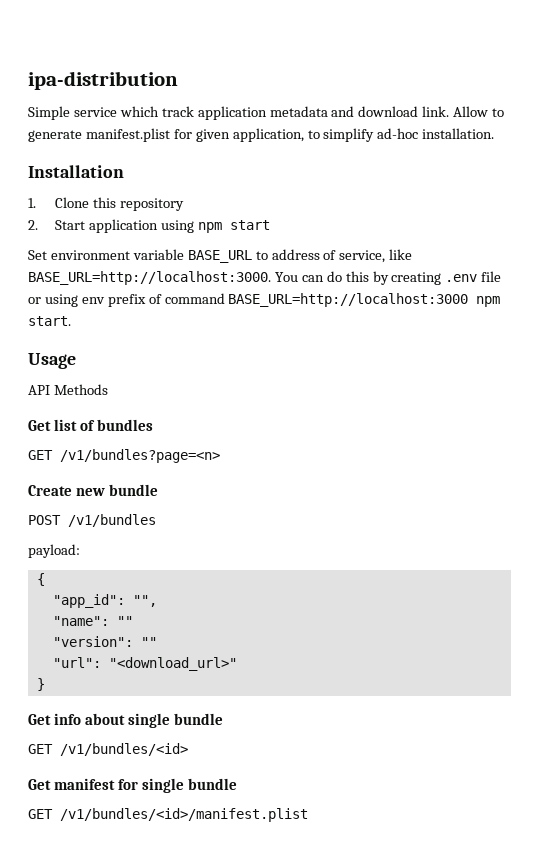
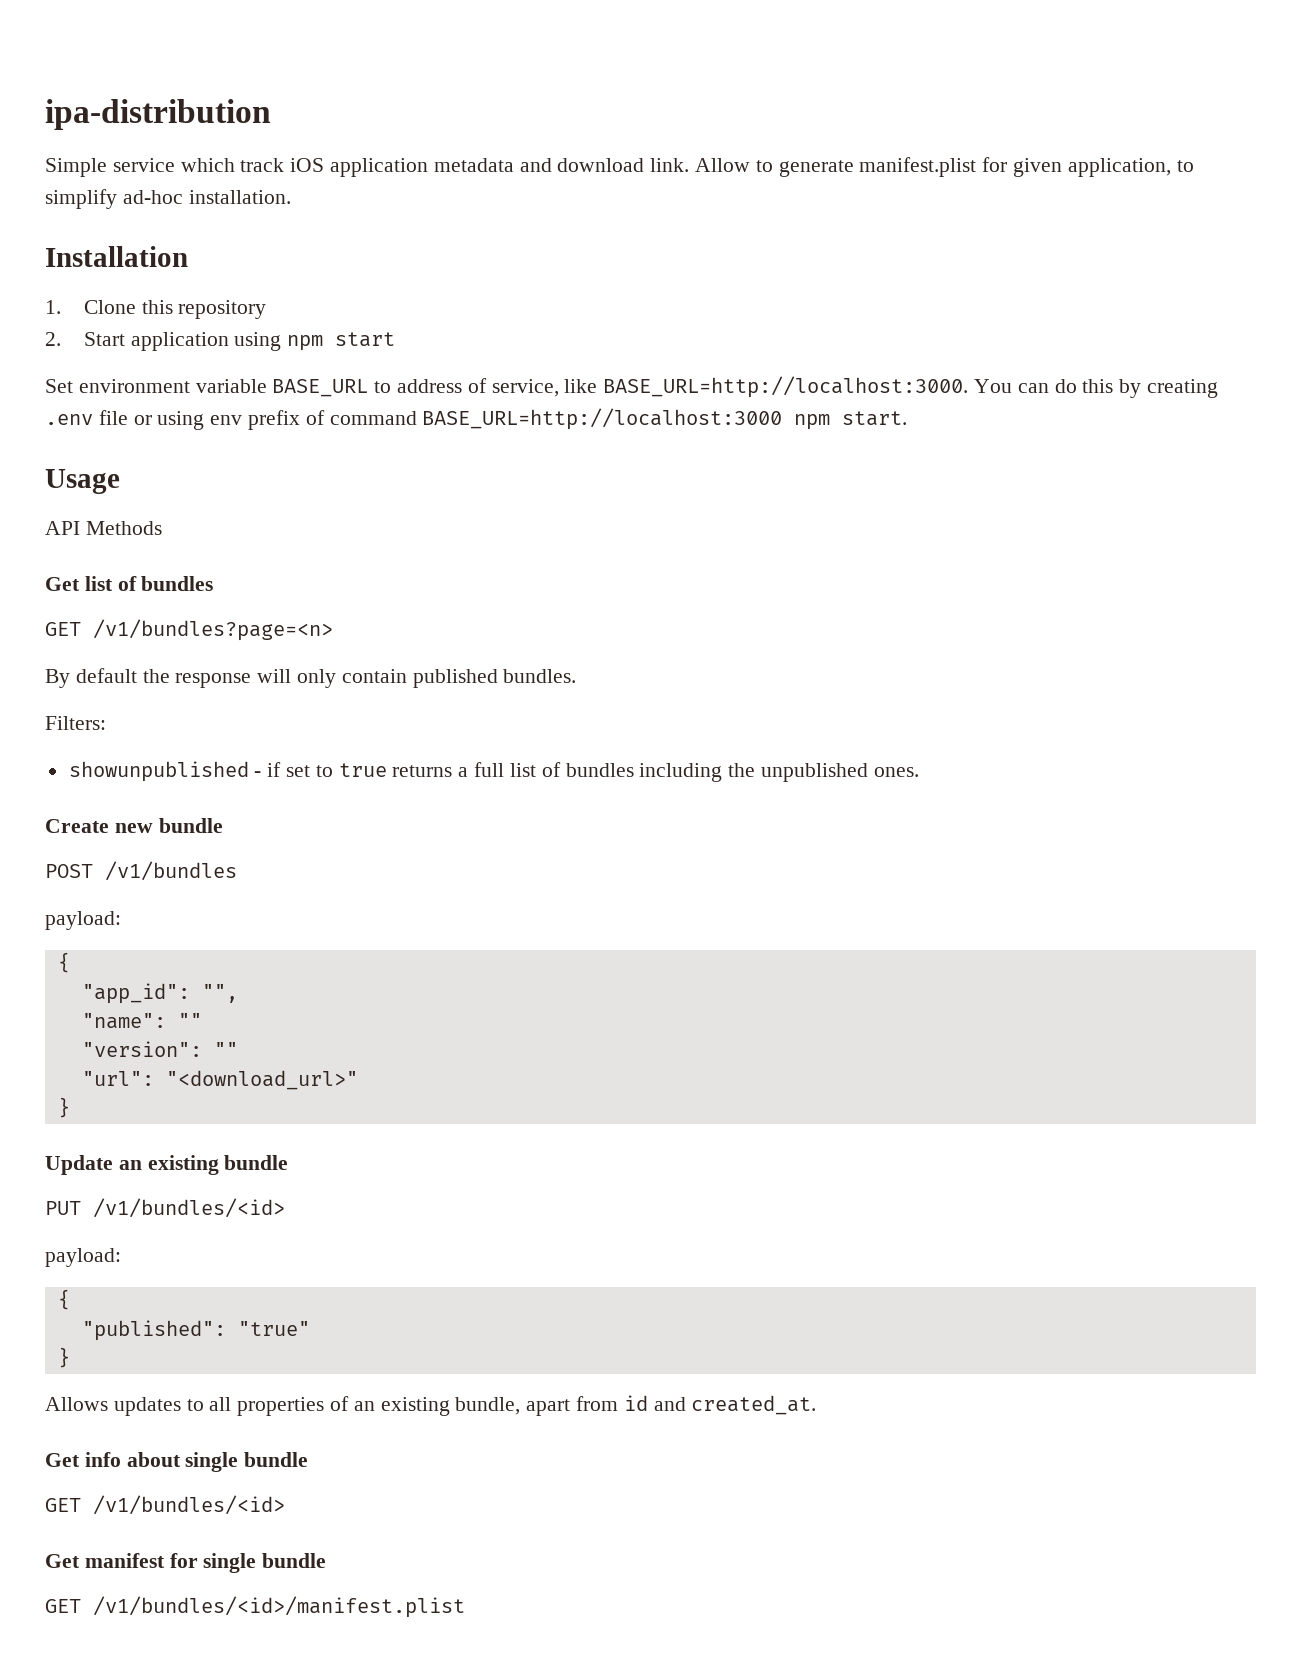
- Simple service which track application metadata and download link.
+ Simple service which track iOS application metadata and download link.
+ By default the response will only contain published bundles.
+ Filters:
+ showunpublished - if set to true returns a full list of bundles including the unpublished ones.
+ Update an existing bundle
+ PUT /v1/bundles/<id>
+ payload:
+ {
+ "published": "true"
+ }
+ Allows updates to all properties of an existing bundle, apart from id and created_at.

